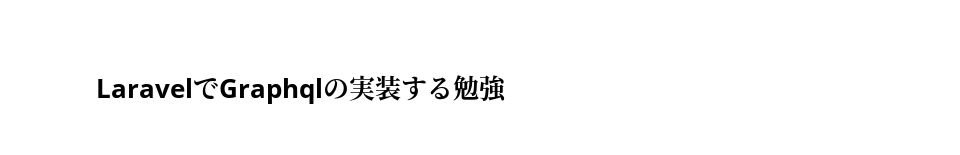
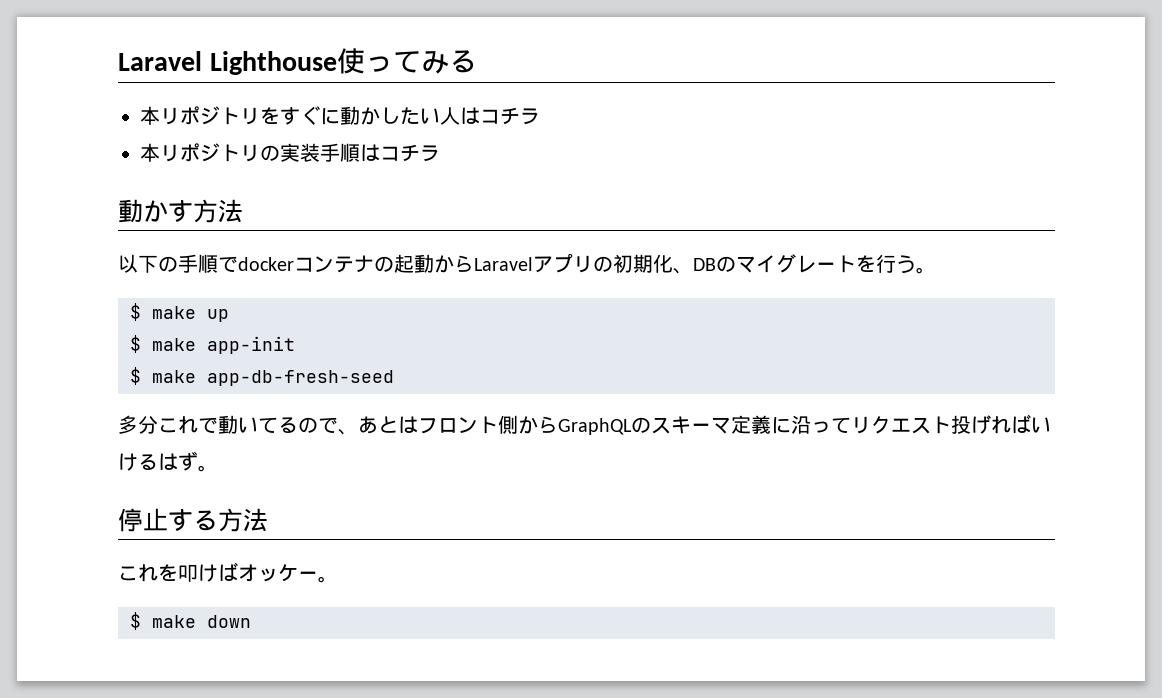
- LaravelでGraphqlの実装する勉強
+ Laravel Lighthouse使ってみる
+ 本リポジトリをすぐに動かしたい人はコチラ
+ 本リポジトリの実装手順はコチラ
+ 動かす方法
+ 以下の手順でdockerコンテナの起動からLaravelアプリの初期化、DBのマイグレートを行う。
+ $ make up
+ $ make app-init
+ $ make app-db-fresh-seed
+ 多分これで動いてるので、あとはフロント側からGraphQLのスキーマ定義に沿ってリクエスト投げればいけるはず。
+ 停止する方法
+ これを叩けばオッケー。
+ $ make down

